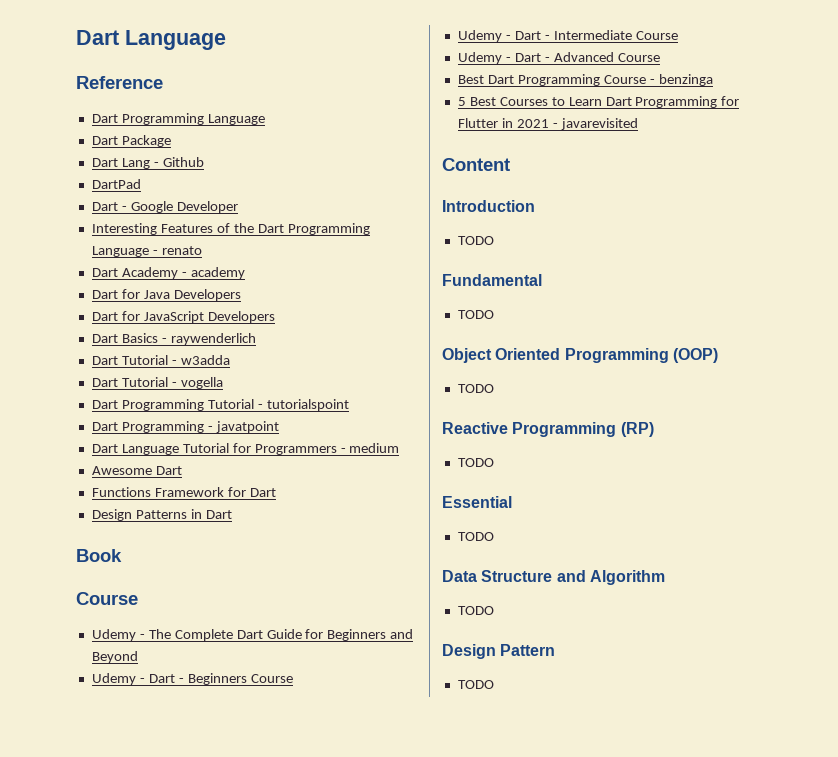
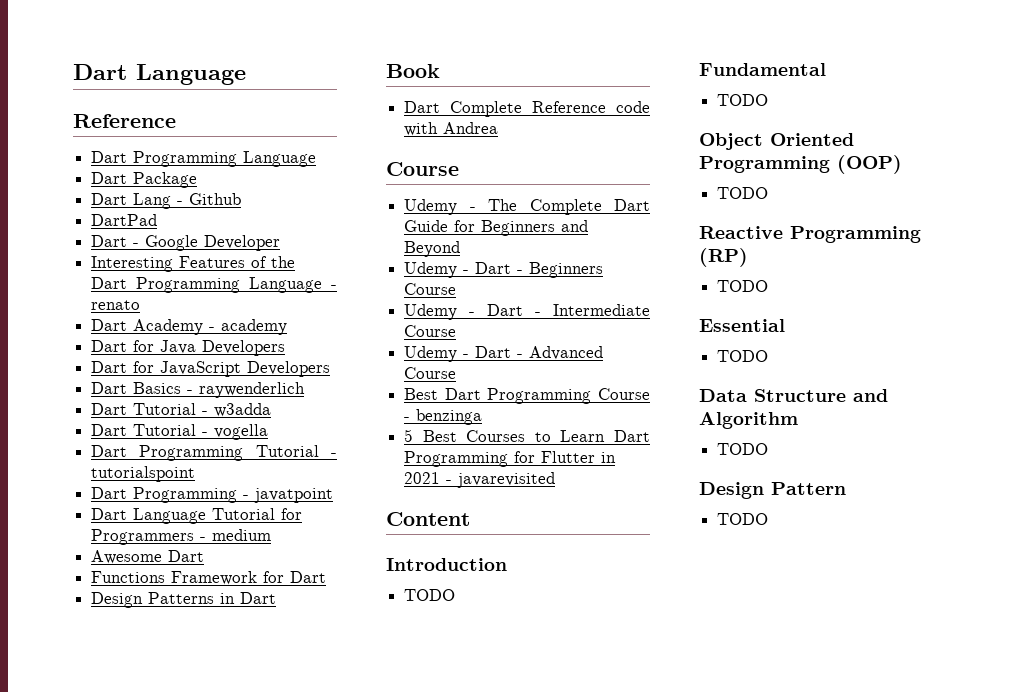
+ Dart Complete Reference code with Andrea

